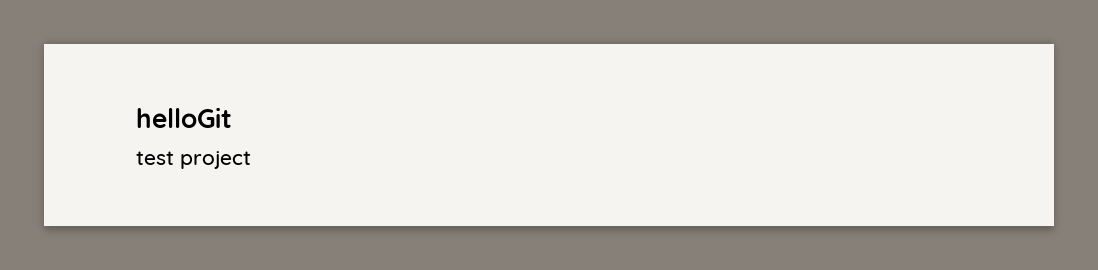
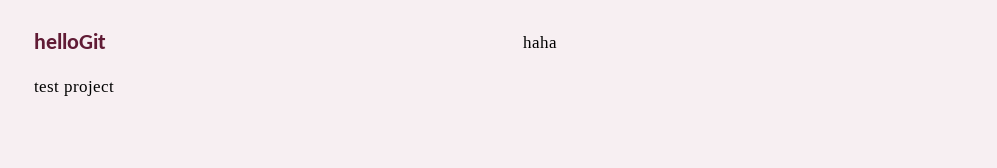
+ haha

